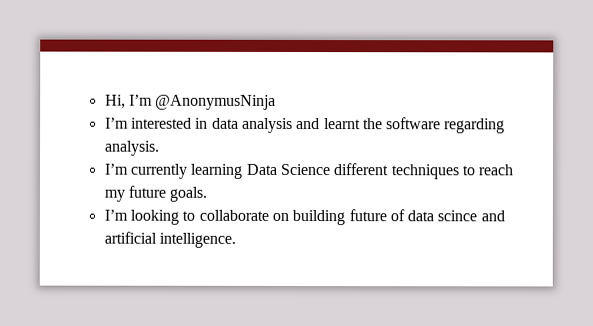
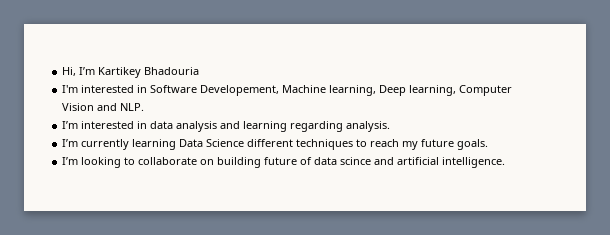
- Hi, I’m @AnonymusNinja
+ Hi, I’m Kartikey Bhadouria
+ I'm interested in Software Developement, Machine learning, Deep learning, Computer Vision and NLP.
- I’m interested in data analysis and learnt the software regarding analysis.
+ I’m interested in data analysis and learning regarding analysis.

